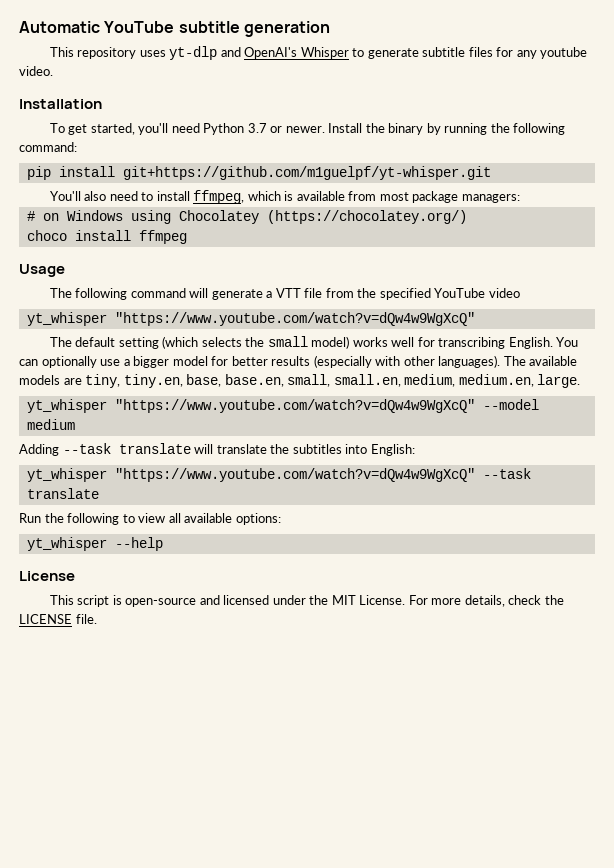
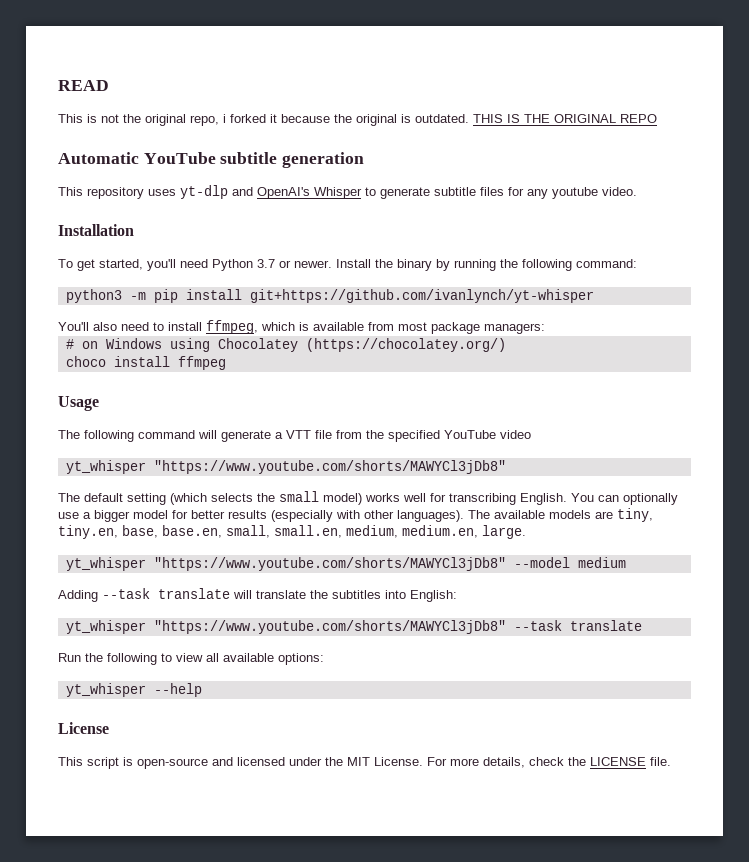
+ READ
+ This is not the original repo, i forked it because the original is outdated. THIS IS THE ORIGINAL REPO
- pip install git+https://github.com/m1guelpf/yt-whisper.git
+ python3 -m pip install git+https://github.com/ivanlynch/yt-whisper
  The following command will generate a VTT file from the specified YouTube video
- yt_whisper "https://www.youtube.com/watch?v=dQw4w9WgXcQ"
+ yt_whisper "https://www.youtube.com/shorts/MAWYCl3jDb8"
- yt_whisper "https://www.youtube.com/watch?v=dQw4w9WgXcQ" --model medium
+ yt_whisper "https://www.youtube.com/shorts/MAWYCl3jDb8" --model medium
- yt_whisper "https://www.youtube.com/watch?v=dQw4w9WgXcQ" --task translate
+ yt_whisper "https://www.youtube.com/shorts/MAWYCl3jDb8" --task translate

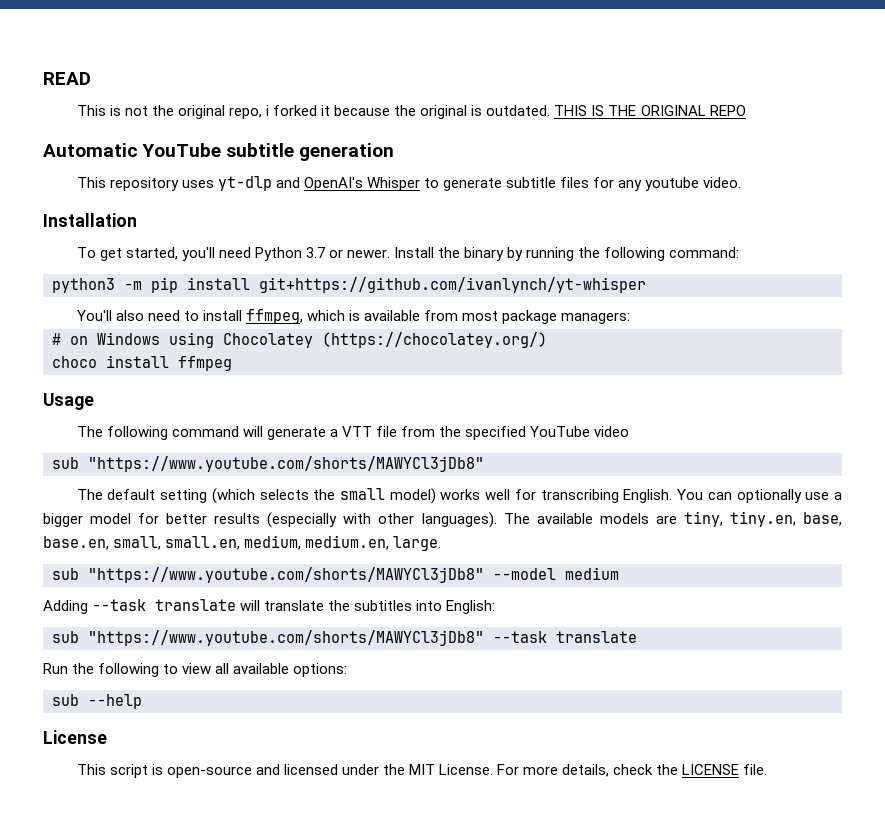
  The following command will generate a VTT file from the specified YouTube video
- yt_whisper "https://www.youtube.com/shorts/MAWYCl3jDb8"
+ sub "https://www.youtube.com/shorts/MAWYCl3jDb8"
- yt_whisper "https://www.youtube.com/shorts/MAWYCl3jDb8" --model medium
+ sub "https://www.youtube.com/shorts/MAWYCl3jDb8" --model medium
- yt_whisper "https://www.youtube.com/shorts/MAWYCl3jDb8" --task translate
+ sub "https://www.youtube.com/shorts/MAWYCl3jDb8" --task translate
- yt_whisper --help
+ sub --help

